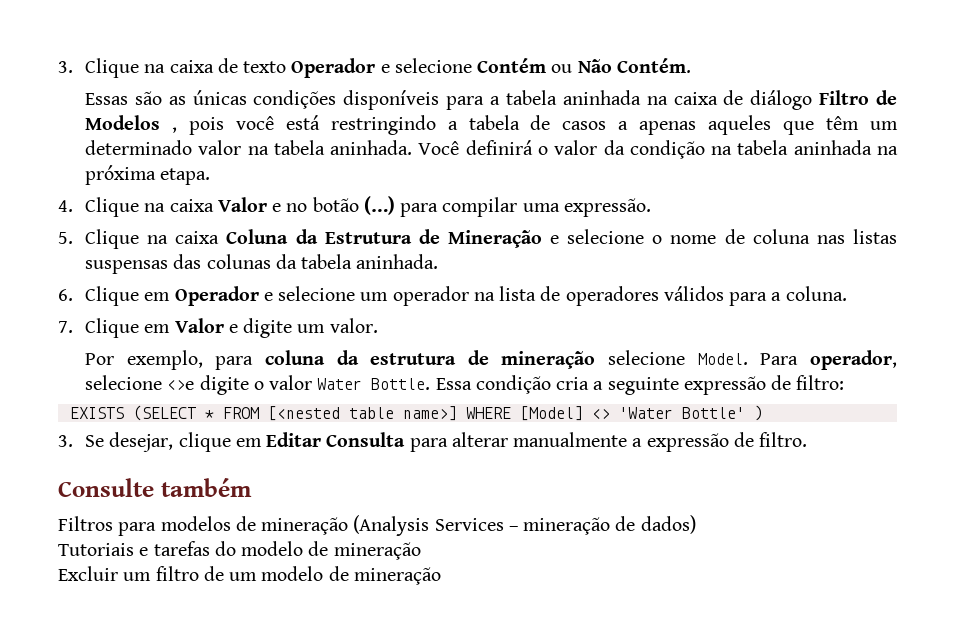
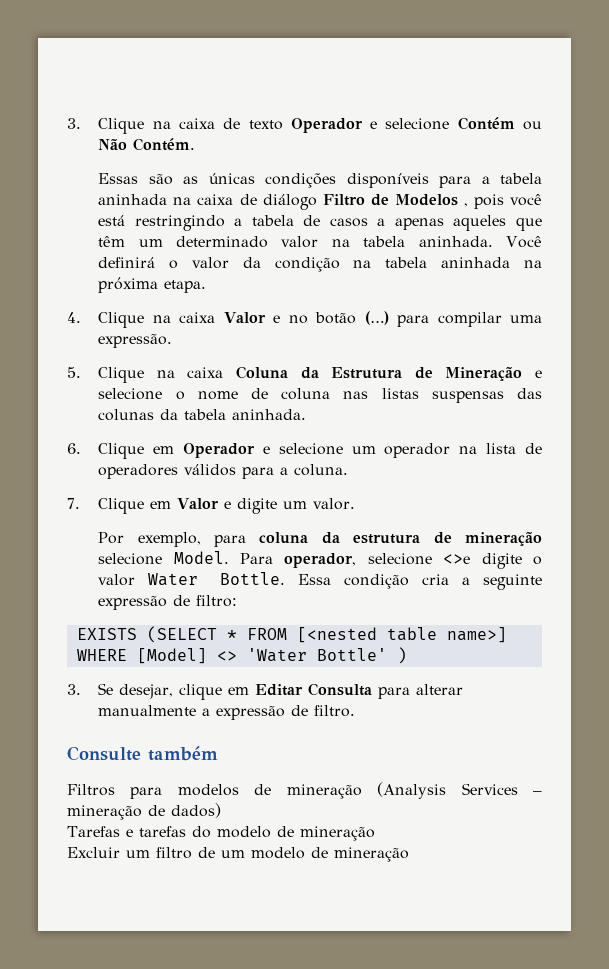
- Tutoriais e tarefas do modelo de mineração
+ Tarefas e tarefas do modelo de mineração

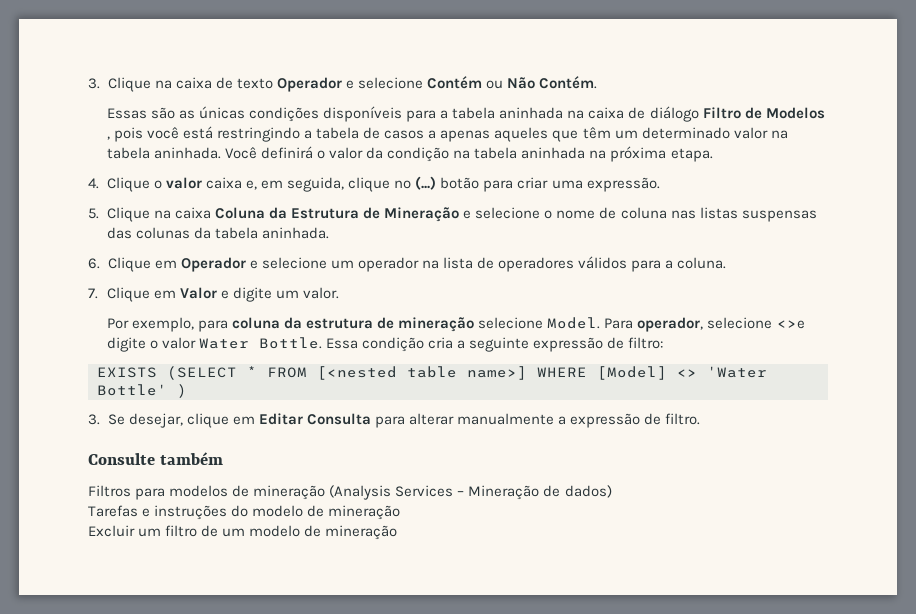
- 4. Clique na caixa Valor e no botão (…) para compilar uma expressão.
+ 4. Clique o valor caixa e, em seguida, clique no (...) botão para criar uma expressão.
- Filtros para modelos de mineração (Analysis Services – mineração de dados)
+ Filtros para modelos de mineração (Analysis Services – Mineração de dados)
- Tarefas e tarefas do modelo de mineração
+ Tarefas e instruções do modelo de mineração

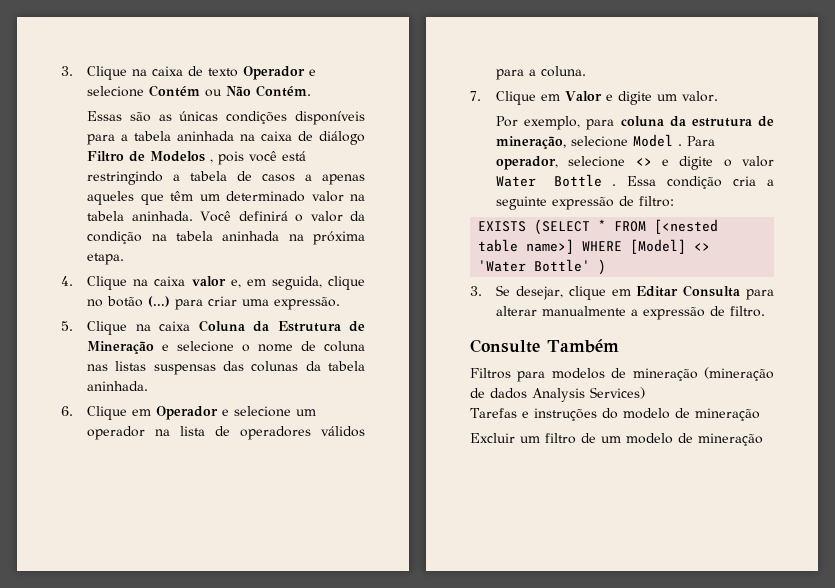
- 4. Clique o valor caixa e, em seguida, clique no (...) botão para criar uma expressão.
+ 4. Clique na caixa valor e, em seguida, clique no botão (...) para criar uma expressão.
- Por exemplo, para coluna da estrutura de mineração selecione Model.
+ Por exemplo, para coluna da estrutura de mineração, selecione Model .
- Para operador, selecione <>e digite o valor Water Bottle.
+ Para operador, selecione <> e digite o valor Water Bottle .
- Consulte também
+ Consulte Também
- Filtros para modelos de mineração (Analysis Services – Mineração de dados)
+ Filtros para modelos de mineração (mineração de dados Analysis Services)

